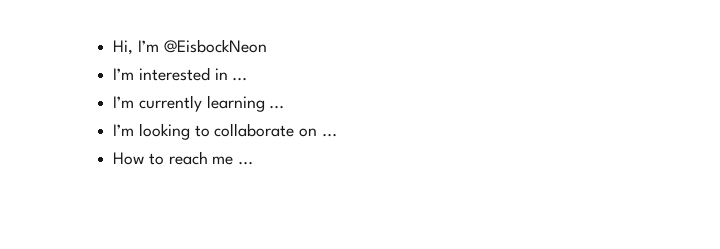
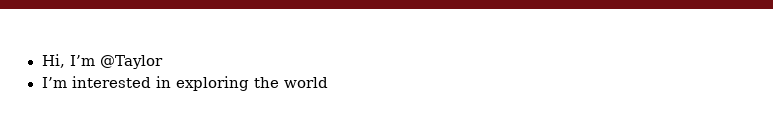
- Hi, I’m @EisbockNeon
+ Hi, I’m @Taylor
- I’m interested in ...
- I’m currently learning ...
- I’m looking to collaborate on ...
- How to reach me ...
+ I’m interested in exploring the world

